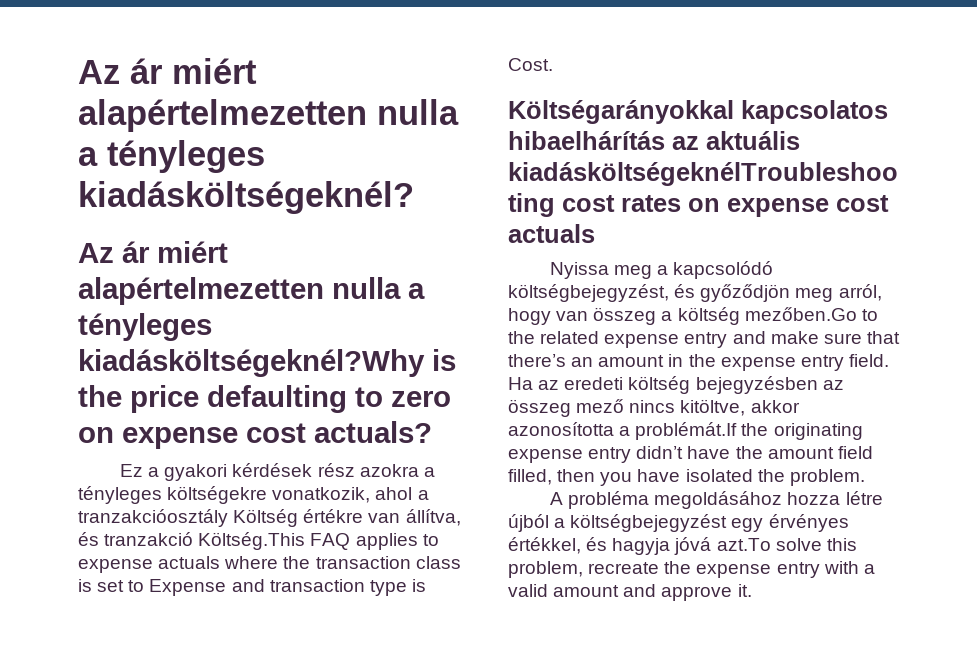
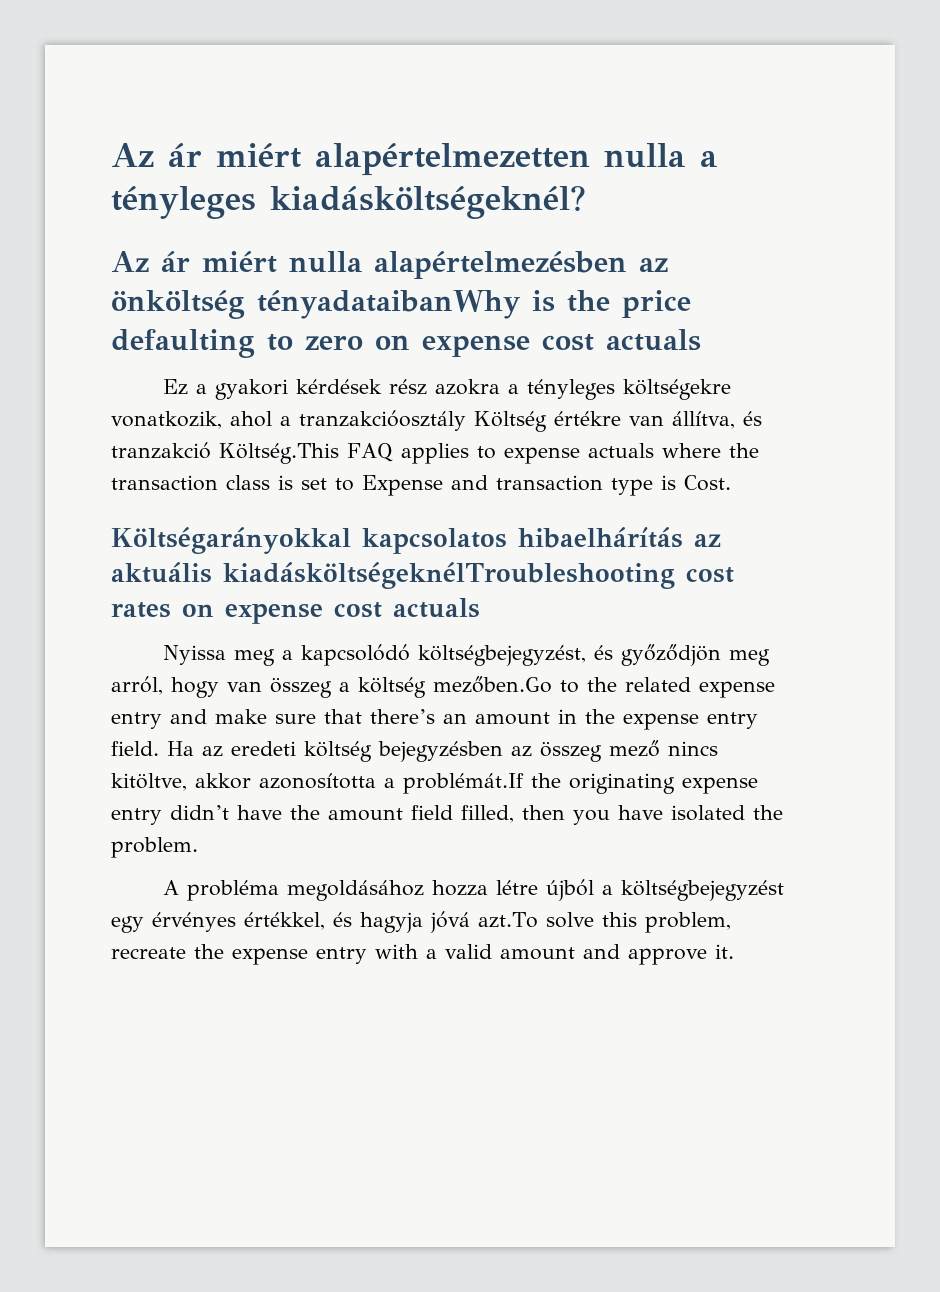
- Az ár miért alapértelmezetten nulla a tényleges kiadásköltségeknél?Why is the price defaulting to zero on expense cost actuals?
+ Az ár miért nulla alapértelmezésben az önköltség tényadataibanWhy is the price defaulting to zero on expense cost actuals

